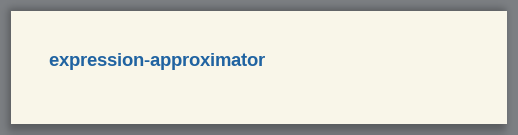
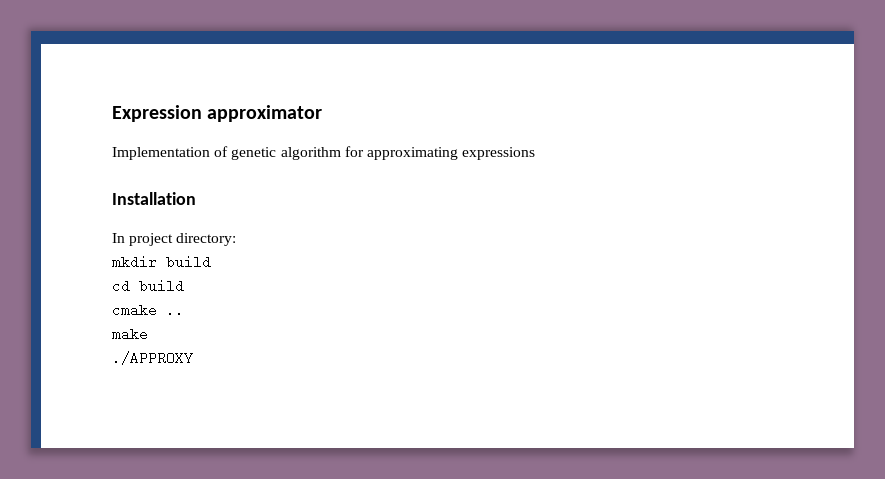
- expression-approximator
+ Expression approximator
+ Implementation of genetic algorithm for approximating expressions
+ Installation
+ In project directory:
+ mkdir build
+ cd build
+ cmake ..
+ make
+ ./APPROXY

